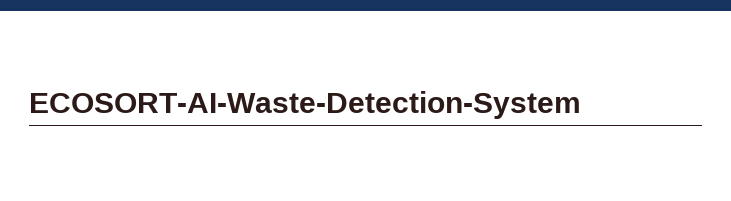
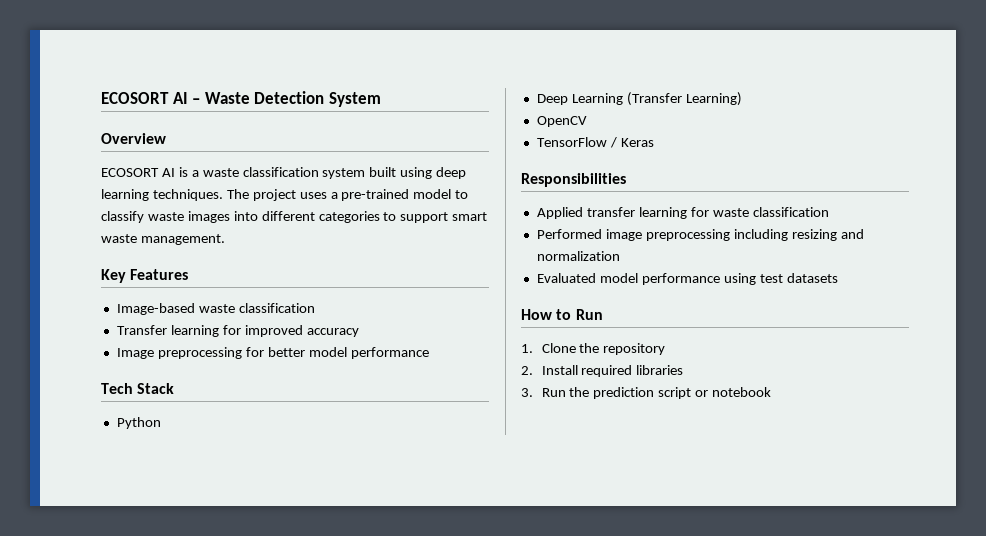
- ECOSORT-AI-Waste-Detection-System
+ ECOSORT AI – Waste Detection System
+ Overview
+ ECOSORT AI is a waste classification system built using deep learning techniques. The project uses a pre-trained model to classify waste images into different categories to support smart waste management.
+ Key Features
+ Image-based waste classification
+ Transfer learning for improved accuracy
+ Image preprocessing for better model performance
+ Tech Stack
+ Python
+ Deep Learning (Transfer Learning)
+ OpenCV
+ TensorFlow / Keras
+ Responsibilities
+ Applied transfer learning for waste classification
+ Performed image preprocessing including resizing and normalization
+ Evaluated model performance using test datasets
+ How to Run
+ 1. Clone the repository
+ 2. Install required libraries
+ 3. Run the prediction script or notebook

